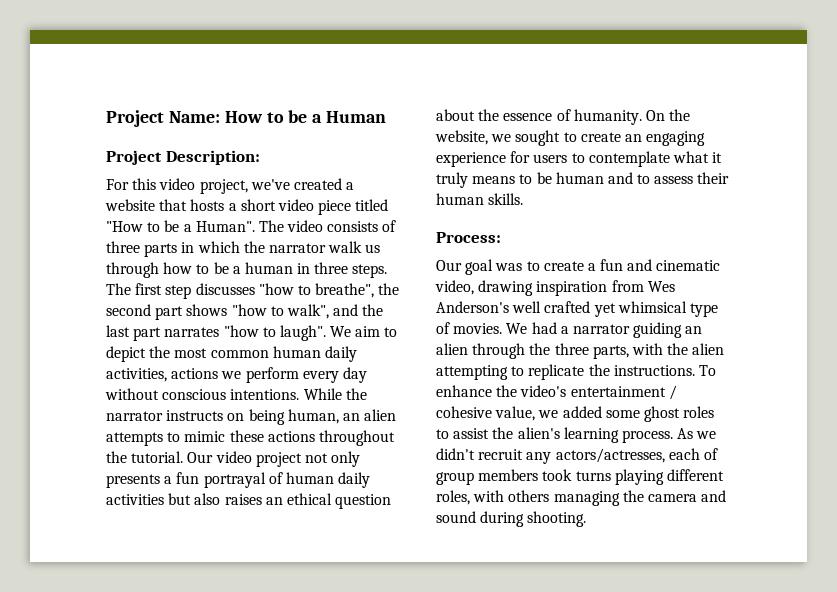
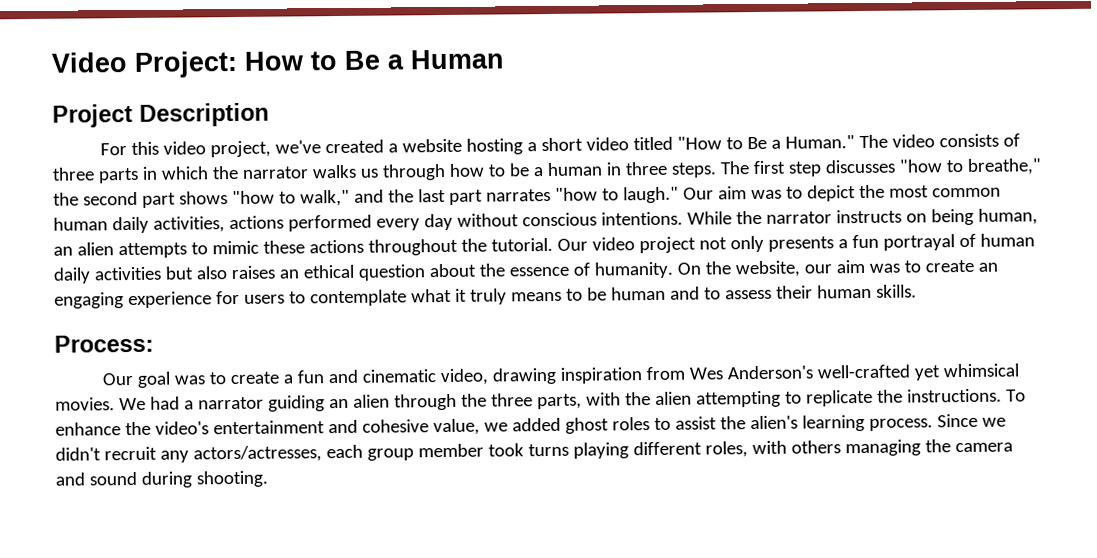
- Project Name: How to be a Human
+ Video Project: How to Be a Human
- Project Description:
+ Project Description
- For this video project, we've created a website that hosts a short video piece titled "How to be a Human".
+ For this video project, we've created a website hosting a short video titled "How to Be a Human."
- The video consists of three parts in which the narrator walk us through how to be a human in three steps.
+ The video consists of three parts in which the narrator walks us through how to be a human in three steps.
- The first step discusses "how to breathe", the second part shows "how to walk", and the last part narrates "how to laugh". We aim to depict the most common human daily activities, actions we perform every day without conscious intentions.
+ The first step discusses "how to breathe," the second part shows "how to walk," and the last part narrates "how to laugh." Our aim was to depict the most common human daily activities, actions performed every day without conscious intentions.
- On the website, we sought to create an engaging experience for users to contemplate what it truly means to be human and to assess their human skills.
+ On the website, our aim was to create an engaging experience for users to contemplate what it truly means to be human and to assess their human skills.
- Our goal was to create a fun and cinematic video, drawing inspiration from Wes Anderson's well crafted yet whimsical type of movies.
+ Our goal was to create a fun and cinematic video, drawing inspiration from Wes Anderson's well-crafted yet whimsical movies.
- To enhance the video's entertainment / cohesive value, we added some ghost roles to assist the alien's learning process.
+ To enhance the video's entertainment and cohesive value, we added ghost roles to assist the alien's learning process.
- As we didn't recruit any actors/actresses, each of group members took turns playing different roles, with others managing the camera and sound during shooting.
+ Since we didn't recruit any actors/actresses, each group member took turns playing different roles, with others managing the camera and sound during shooting.

